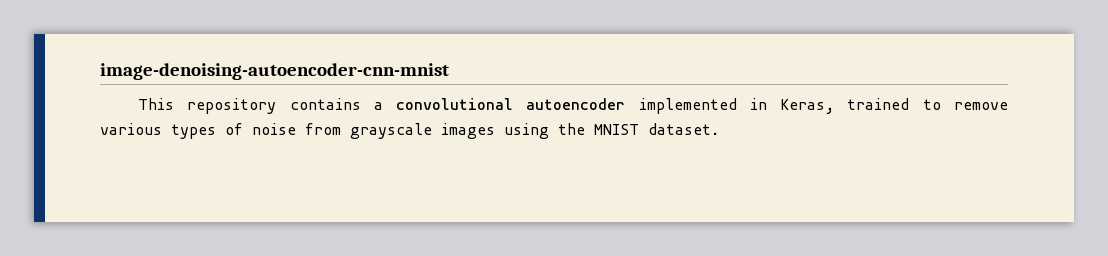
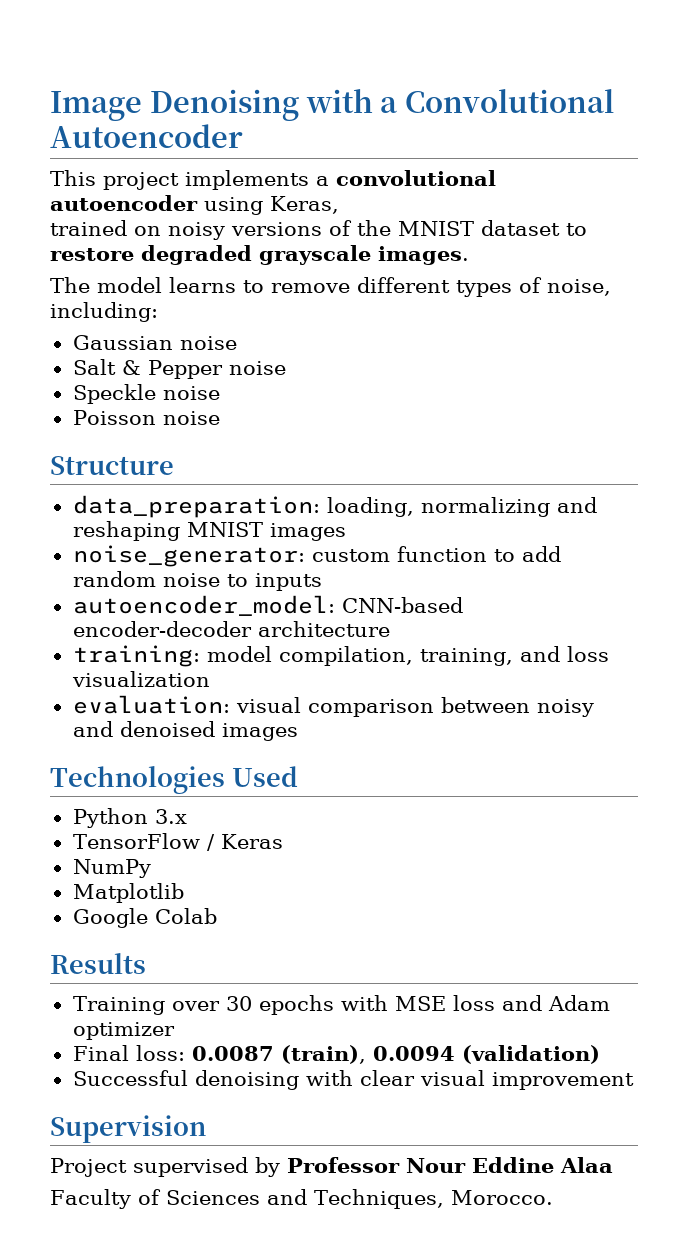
- image-denoising-autoencoder-cnn-mnist
+ Image Denoising with a Convolutional Autoencoder
- This repository contains a convolutional autoencoder implemented in Keras, trained to remove various types of noise from grayscale images using the MNIST dataset.
+ This project implements a convolutional autoencoder using Keras,
+ trained on noisy versions of the MNIST dataset to restore degraded grayscale images.
+ The model learns to remove different types of noise, including:
+ Gaussian noise
+ Salt & Pepper noise
+ Speckle noise
+ Poisson noise
+ Structure
+ data_preparation: loading, normalizing and reshaping MNIST images
+ noise_generator: custom function to add random noise to inputs
+ autoencoder_model: CNN-based encoder-decoder architecture
+ training: model compilation, training, and loss visualization
+ evaluation: visual comparison between noisy and denoised images
+ Technologies Used
+ Python 3.x
+ TensorFlow / Keras
+ NumPy
+ Matplotlib
+ Google Colab
+ Results
+ Training over 30 epochs with MSE loss and Adam optimizer
+ Final loss: 0.0087 (train), 0.0094 (validation)
+ Successful denoising with clear visual improvement
+ Supervision
+ Project supervised by Professor Nour Eddine Alaa
+ Faculty of Sciences and Techniques, Morocco.

